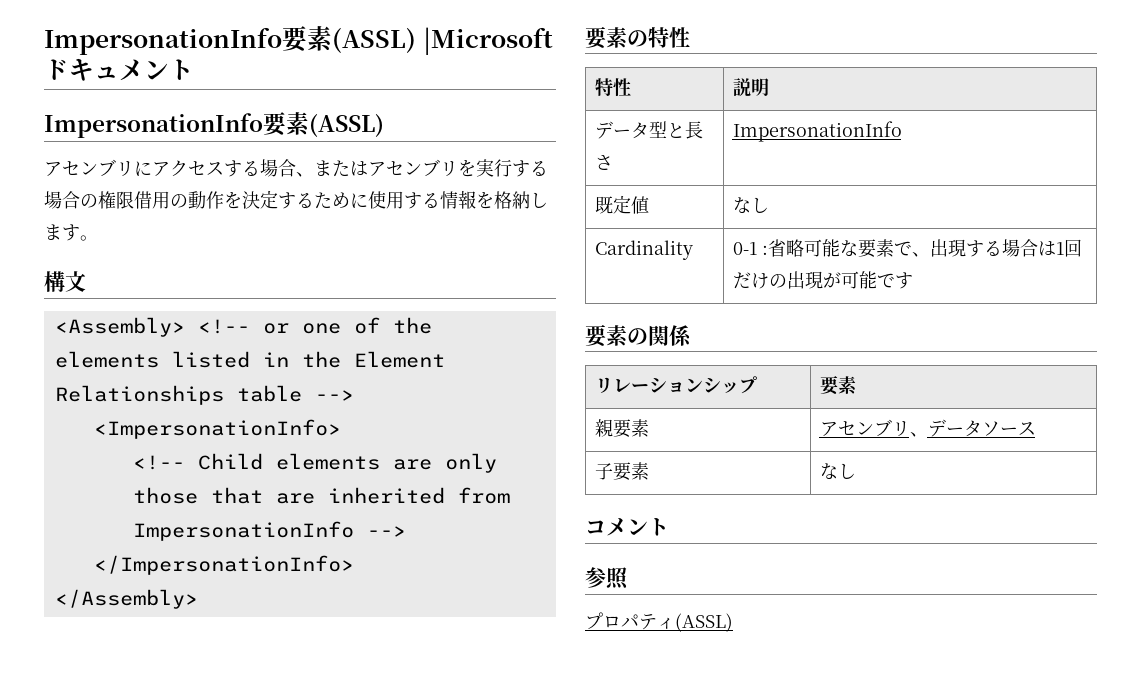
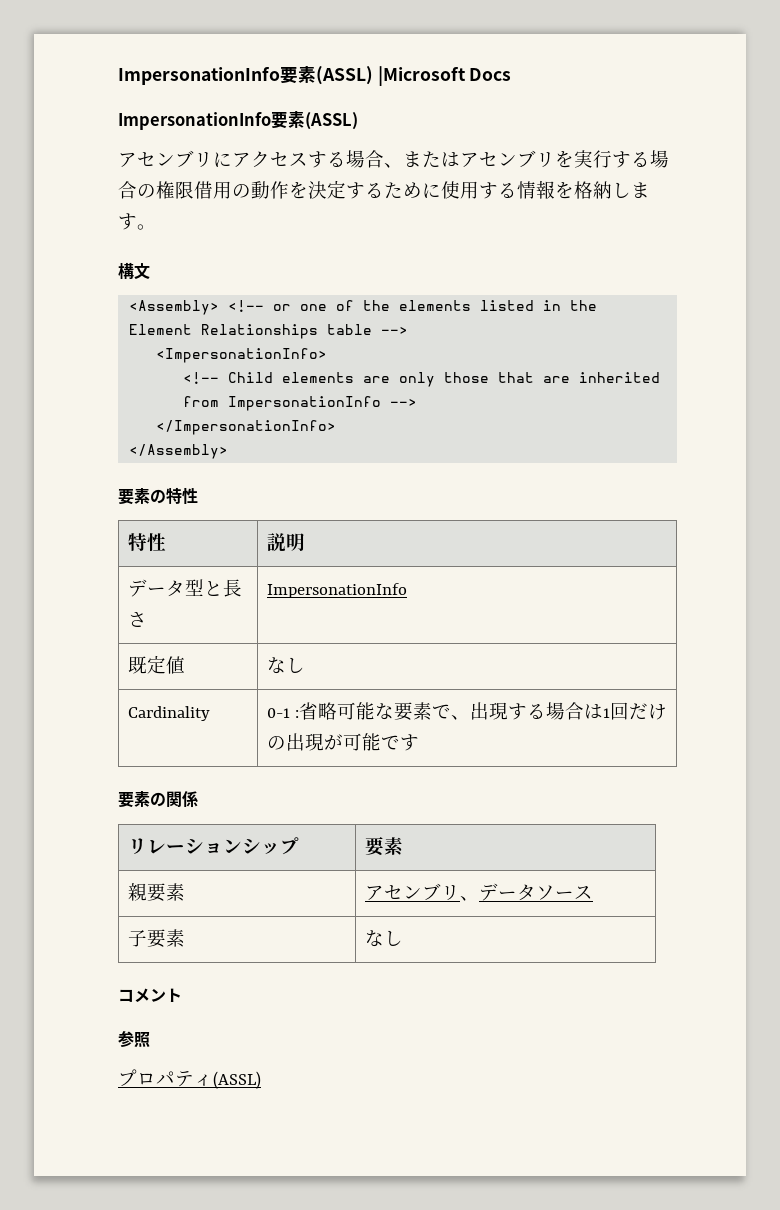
- ImpersonationInfo要素(ASSL) |Microsoftドキュメント
+ ImpersonationInfo要素(ASSL) |Microsoft Docs

